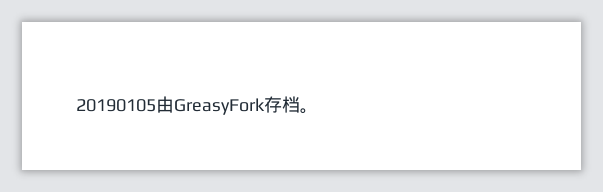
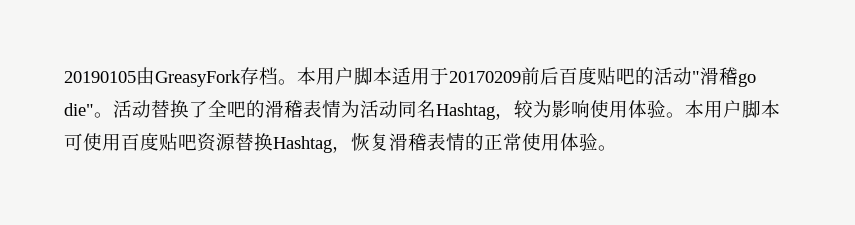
+ 本用户脚本适用于20170209前后百度贴吧的活动"滑稽go die"。活动替换了全吧的滑稽表情为活动同名Hashtag，较为影响使用体验。本用户脚本可使用百度贴吧资源替换Hashtag，恢复滑稽表情的正常使用体验。

